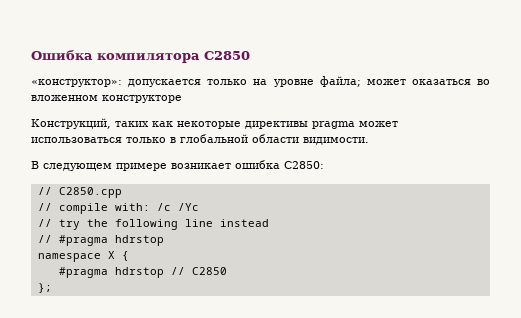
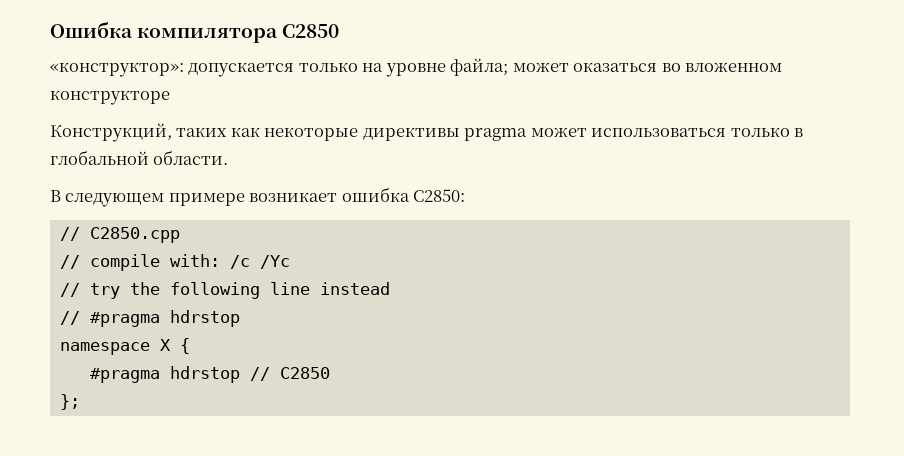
- Конструкций, таких как некоторые директивы pragma может использоваться только в глобальной области видимости.
+ Конструкций, таких как некоторые директивы pragma может использоваться только в глобальной области.

